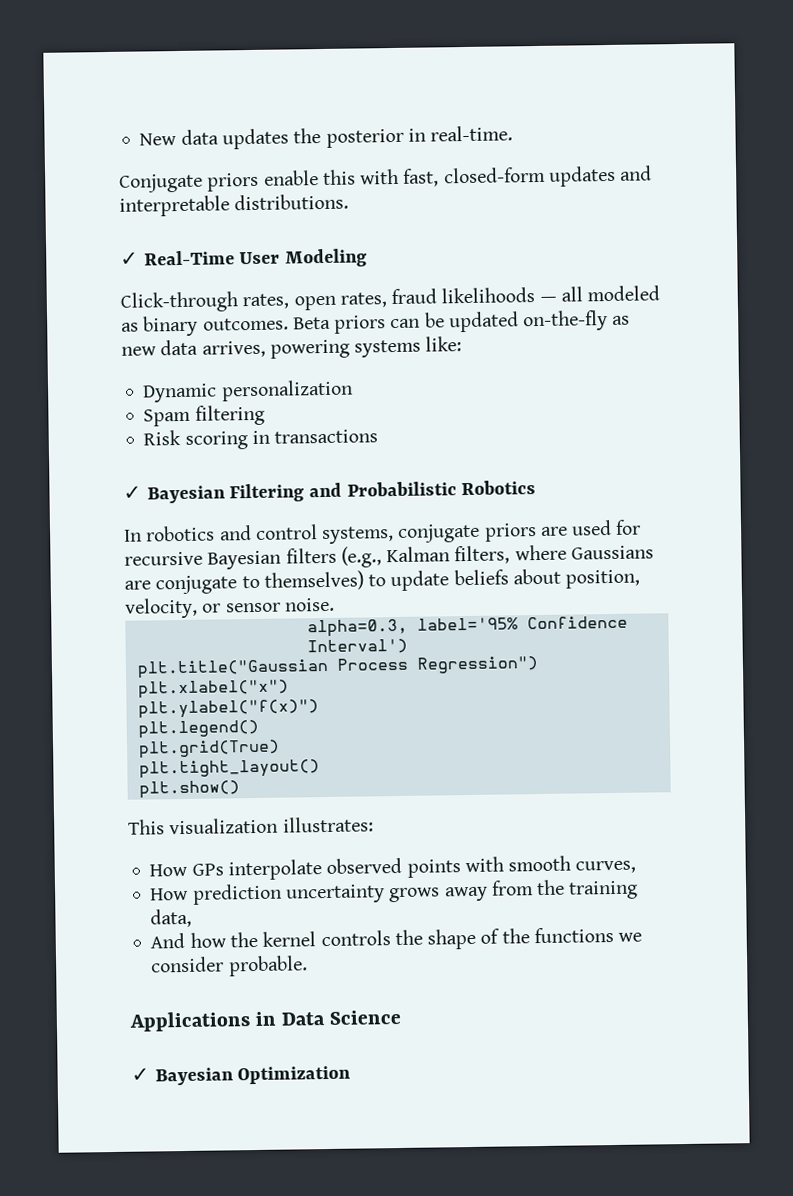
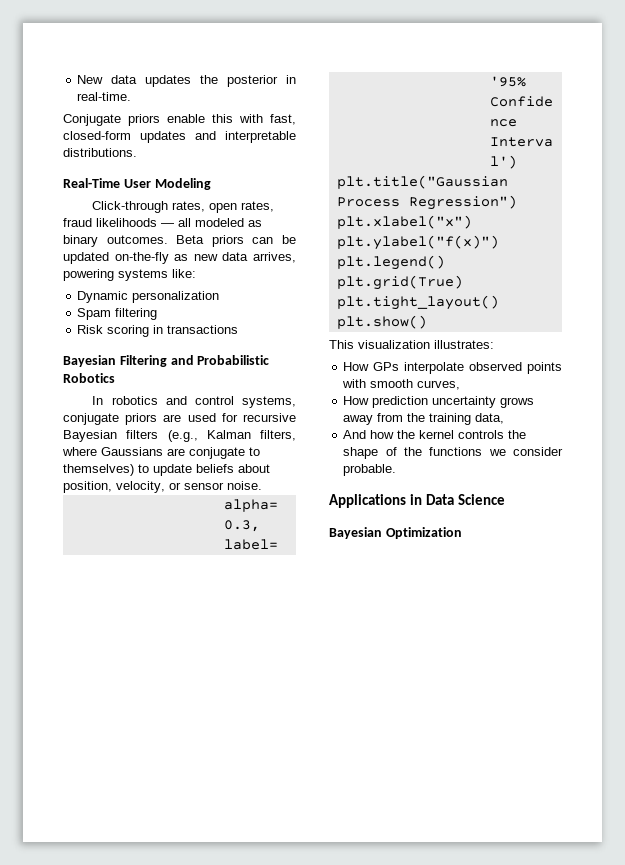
- ✓ Real-Time User Modeling
+ Real-Time User Modeling
- ✓ Bayesian Filtering and Probabilistic Robotics
+ Bayesian Filtering and Probabilistic Robotics
- ✓ Bayesian Optimization
+ Bayesian Optimization

